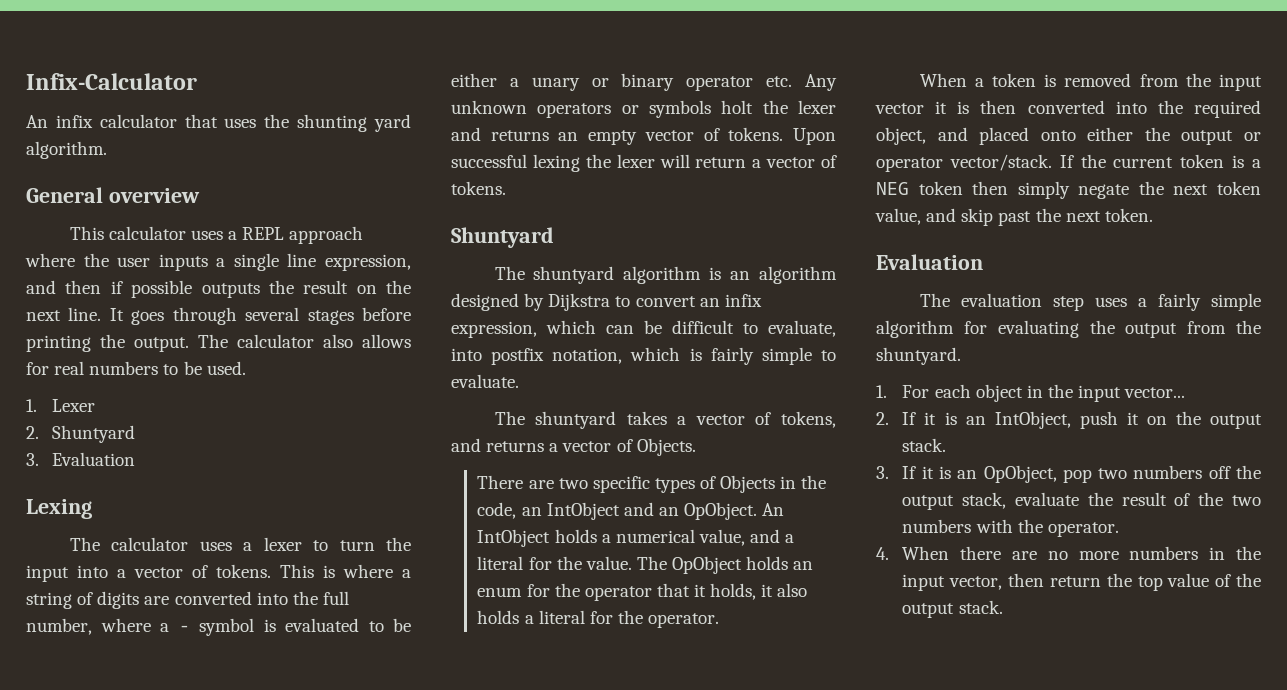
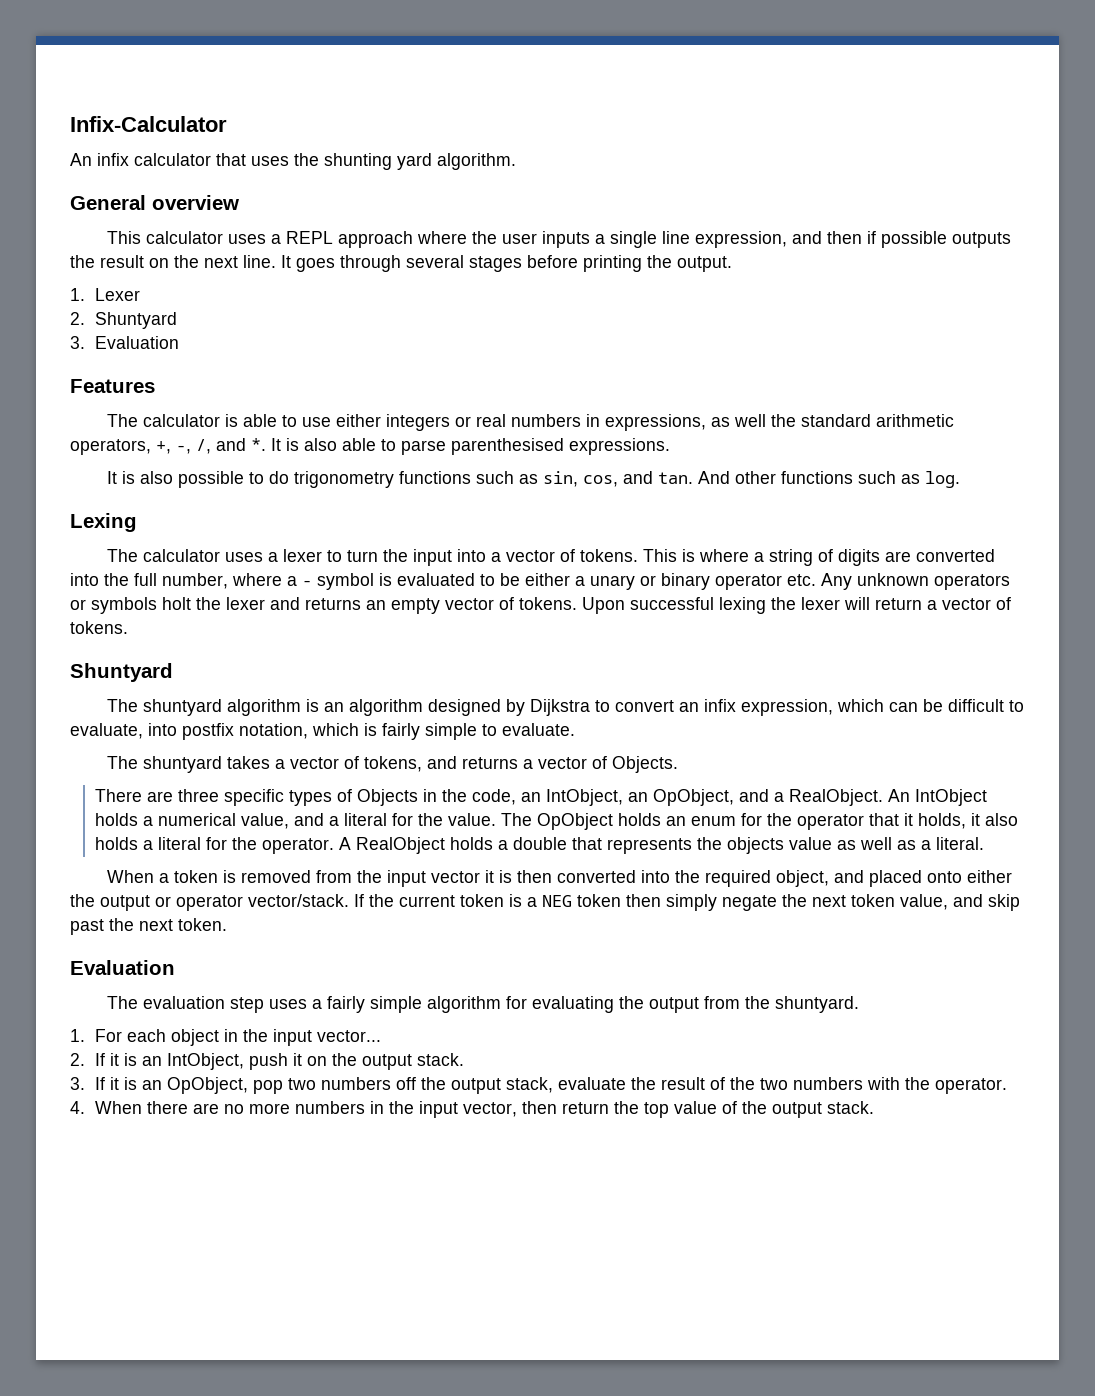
- The calculator also allows for real numbers to be used.
+ Features
+ The calculator is able to use either integers or real numbers in expressions, as well the standard arithmetic operators, +, -, /, and *. It is also able to parse parenthesised expressions.
+ It is also possible to do trigonometry functions such as sin, cos, and tan. And other functions such as log.
- There are two specific types of Objects in the code, an IntObject and an OpObject.
+ There are three specific types of Objects in the code, an IntObject, an OpObject, and a RealObject.
+ A RealObject holds a double that represents the objects value as well as a literal.

